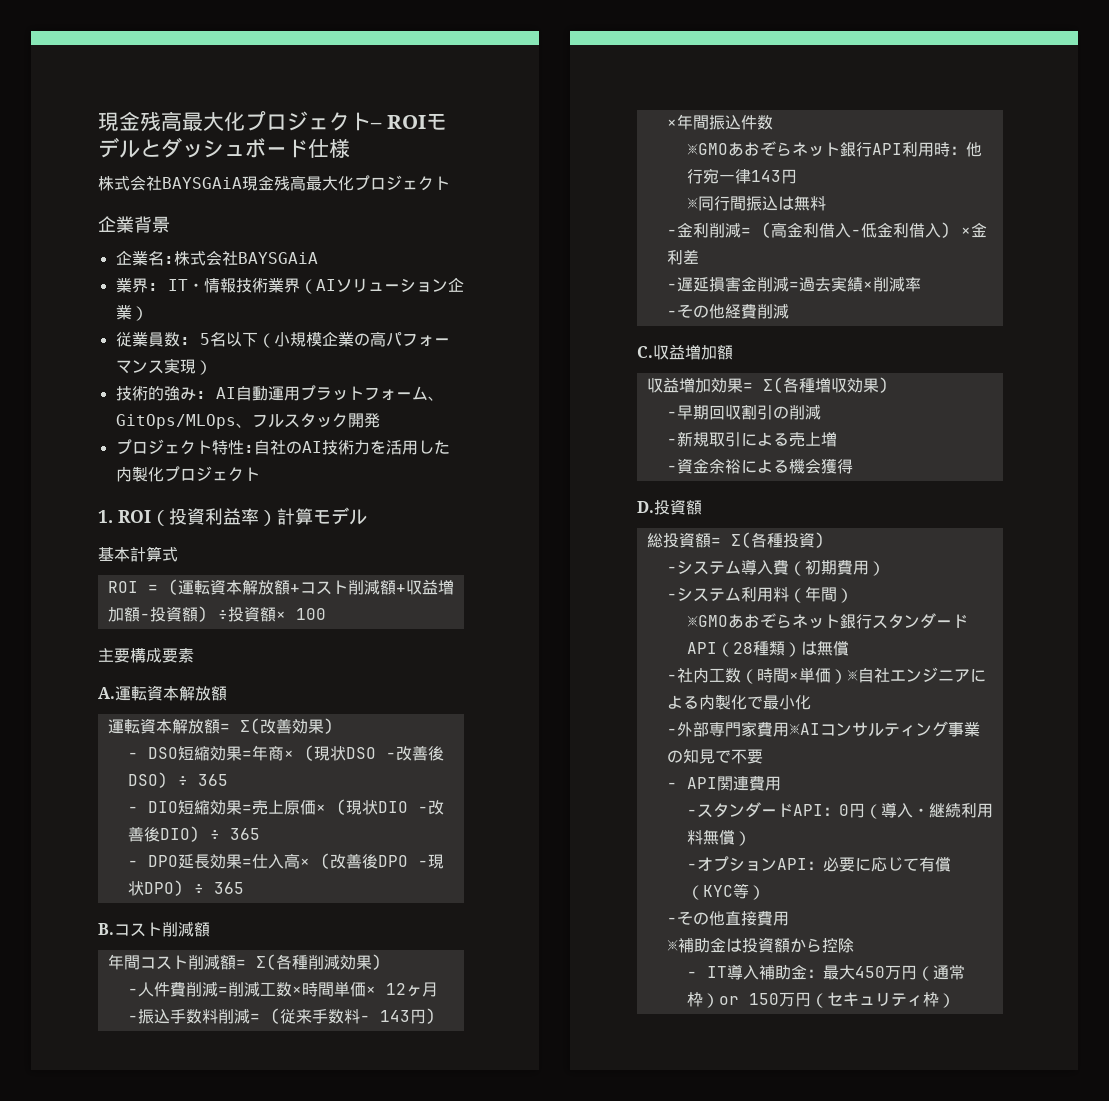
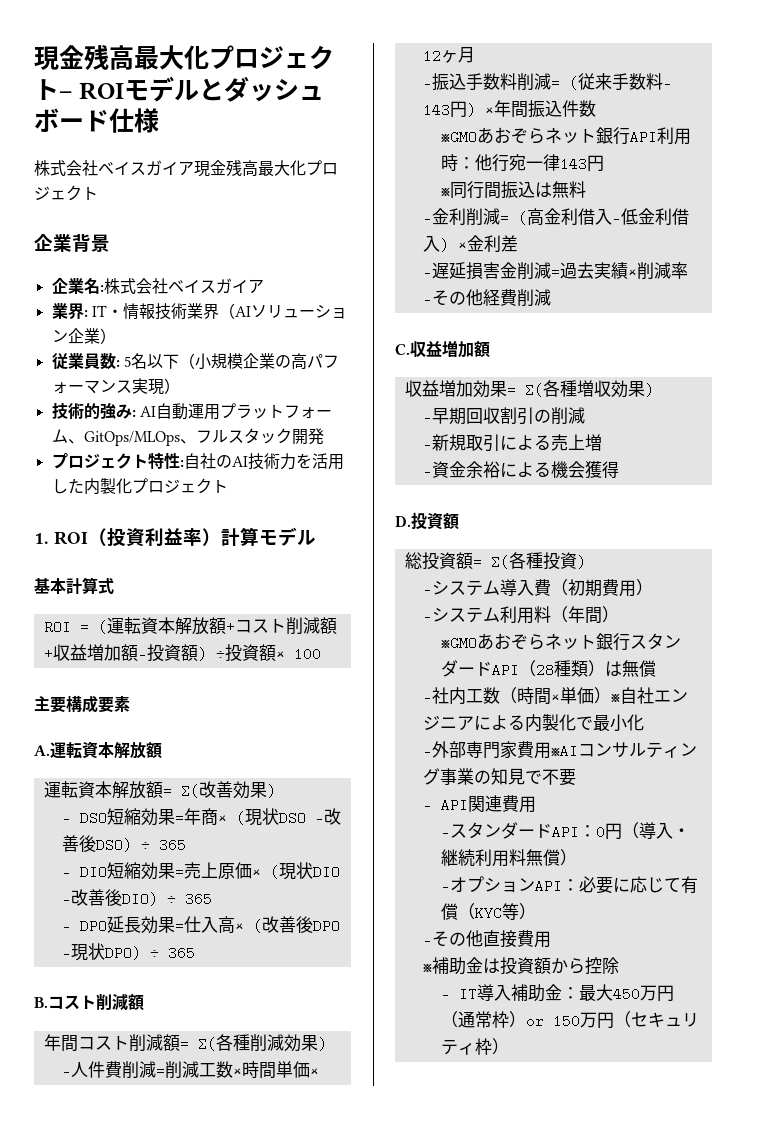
- 株式会社BAYSGAiA現金残高最大化プロジェクト
+ 株式会社ベイスガイア現金残高最大化プロジェクト
- 企業名:株式会社BAYSGAiA
+ 企業名:株式会社ベイスガイア

